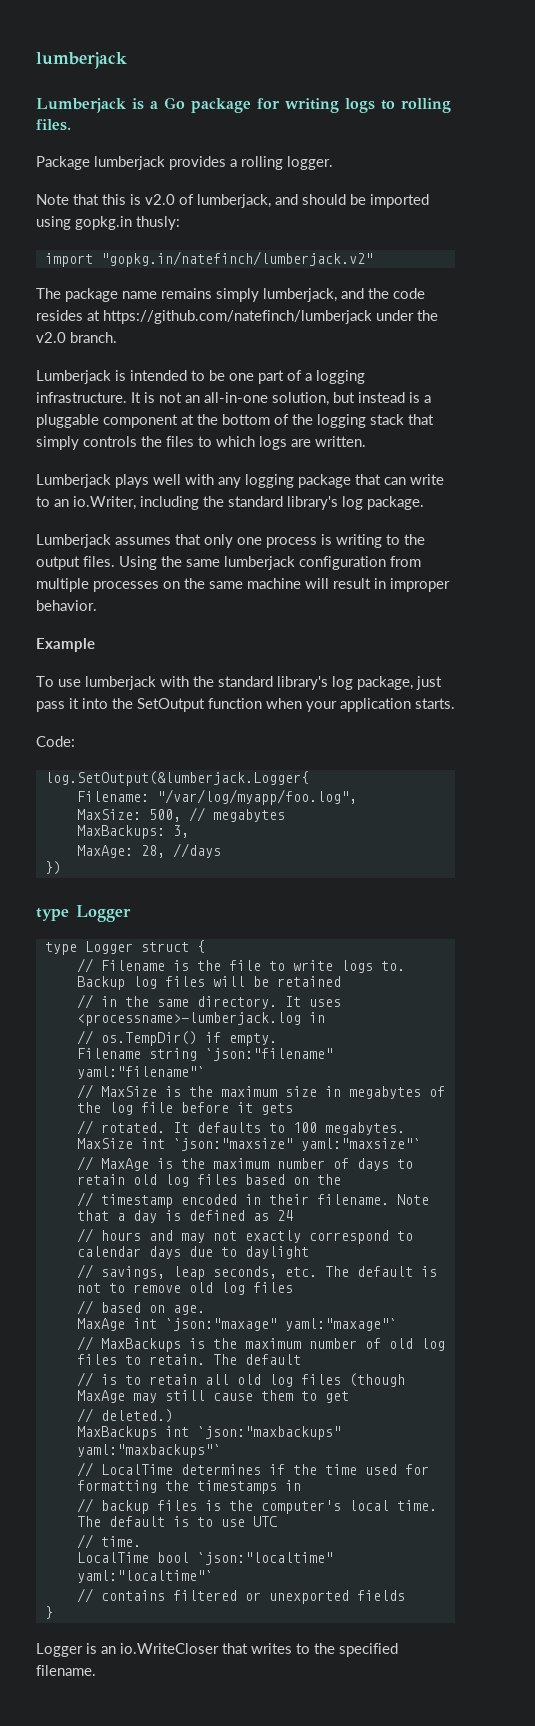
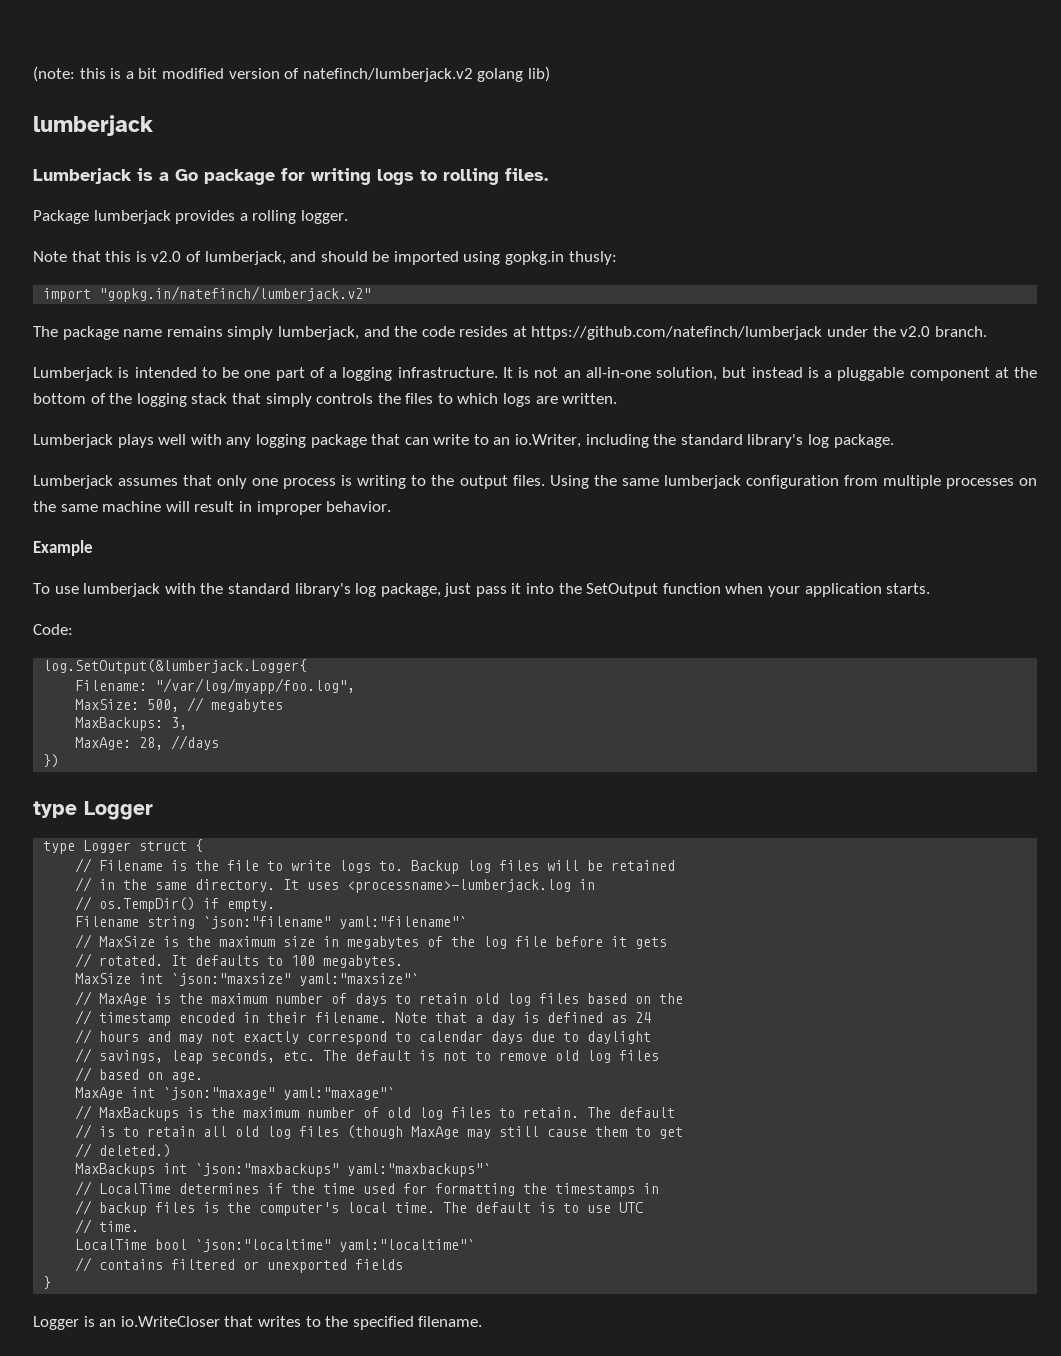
+ (note: this is a bit modified version of natefinch/lumberjack.v2 golang lib)

